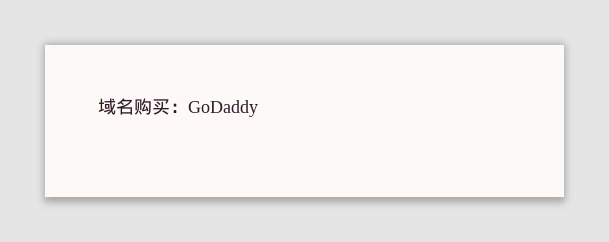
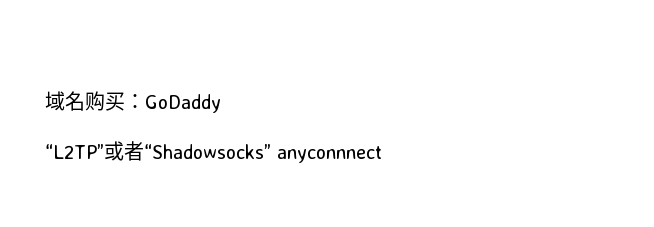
+ “L2TP”或者“Shadowsocks” anyconnnect

